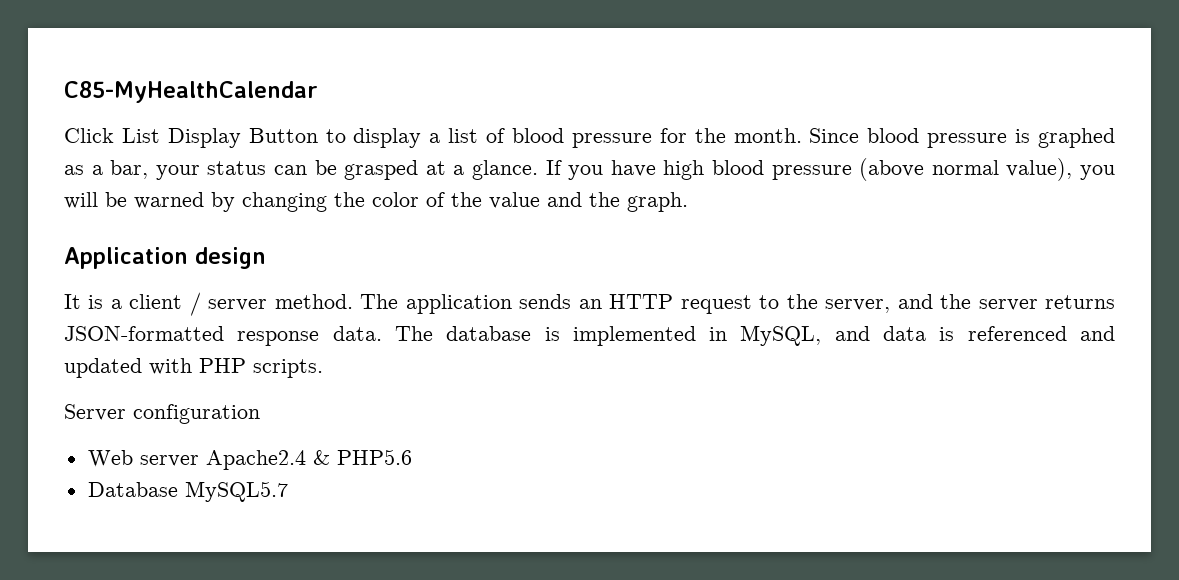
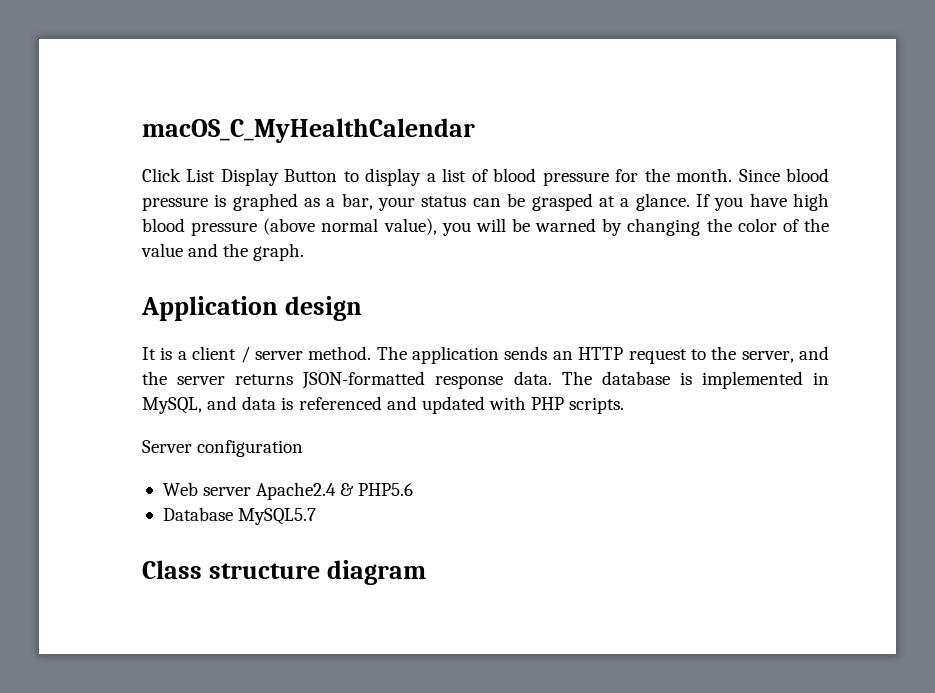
- C85-MyHealthCalendar
+ macOS_C_MyHealthCalendar
+ Class structure diagram

